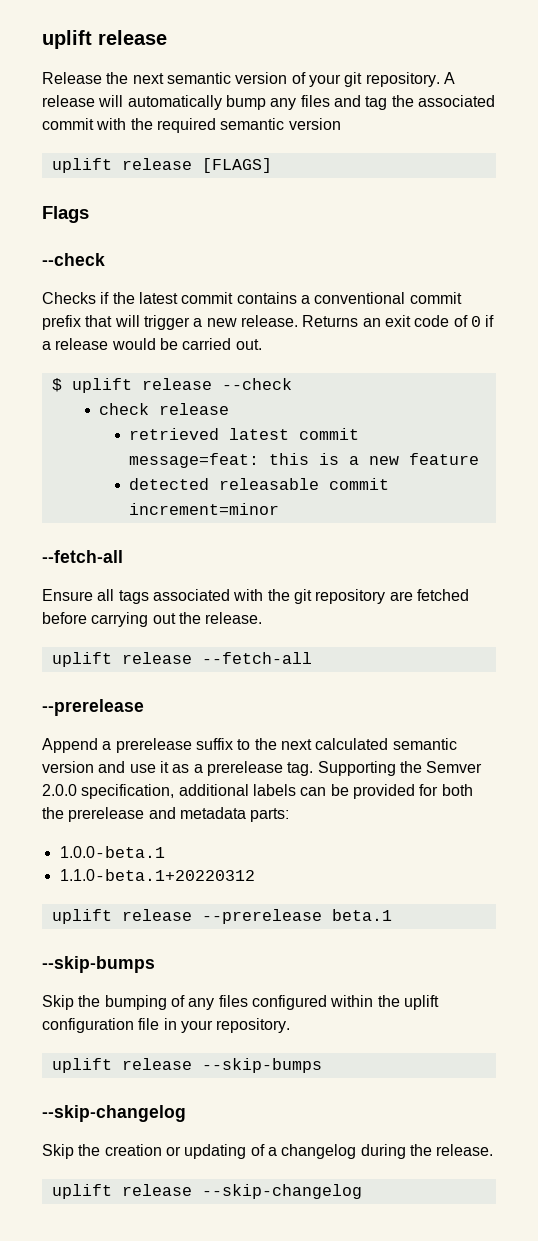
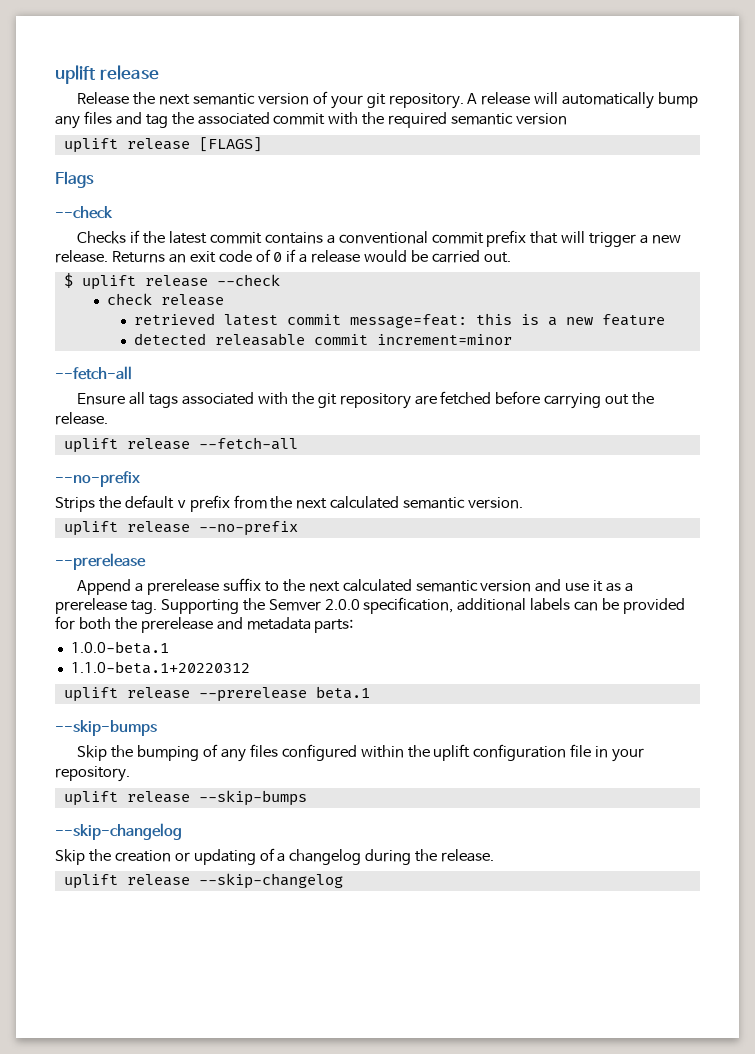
  uplift release --fetch-all
+ --no-prefix
+ Strips the default v prefix from the next calculated semantic version.
+ uplift release --no-prefix

